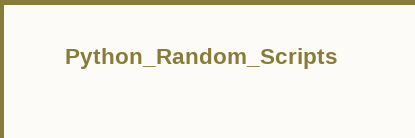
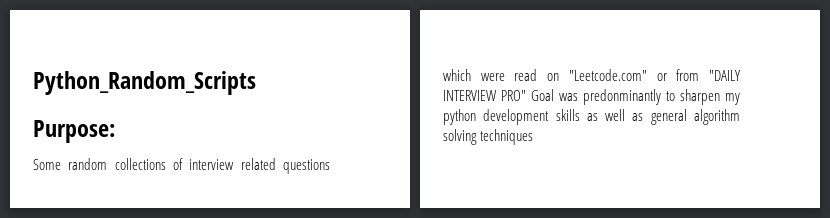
+ Purpose:
+ Some random collections of interview related questions which were read on "Leetcode.com" or from "DAILY INTERVIEW PRO" Goal was predonminantly to sharpen my python development skills as well as general algorithm solving techniques

